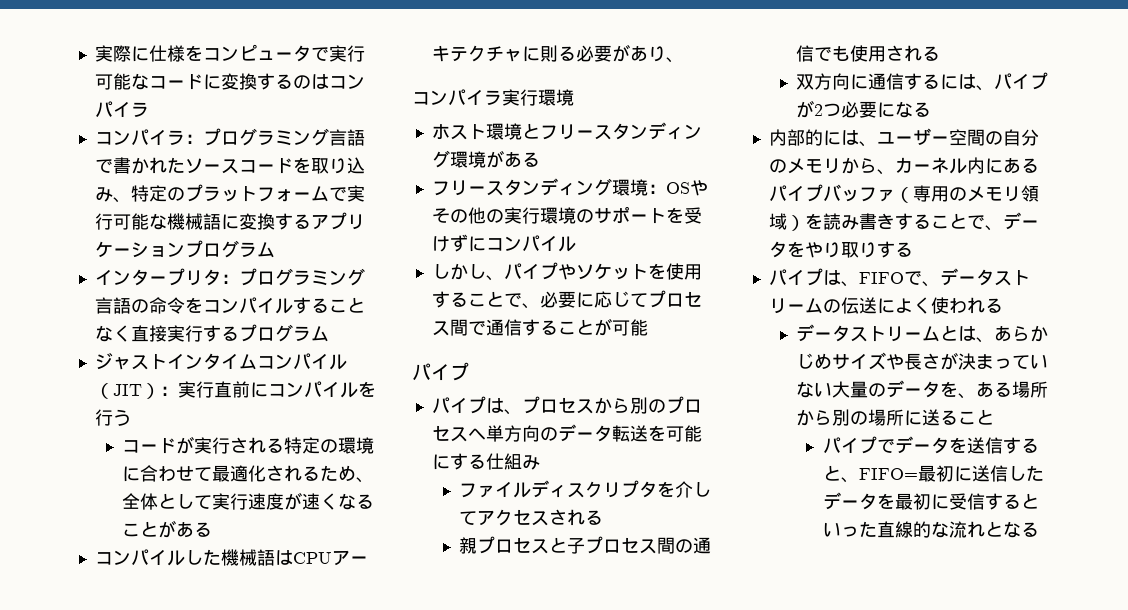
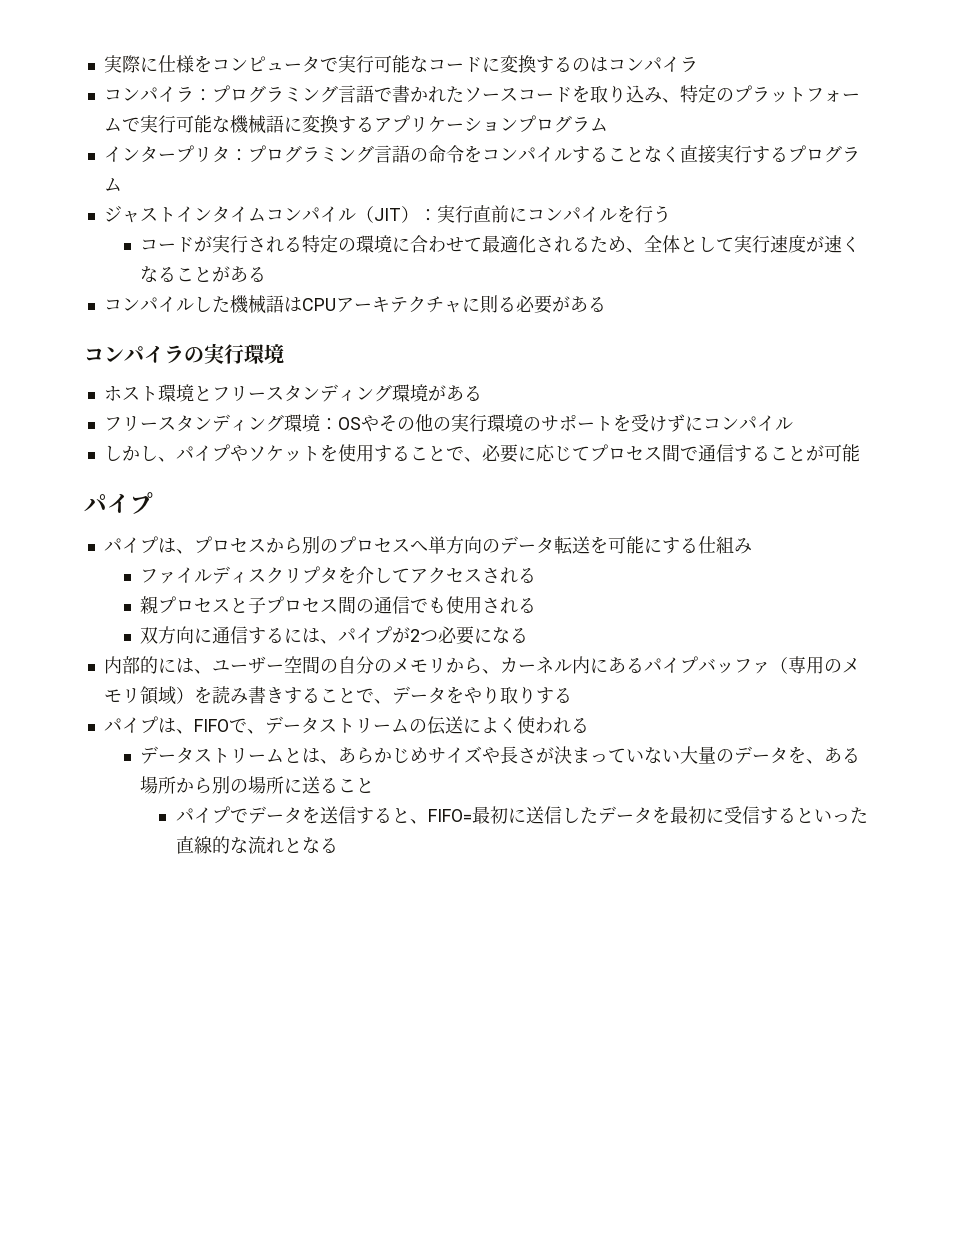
- コンパイルした機械語はCPUアーキテクチャに則る必要があり、
- コンパイラ実行環境
+ コンパイルした機械語はCPUアーキテクチャに則る必要がある
+ コンパイラの実行環境

